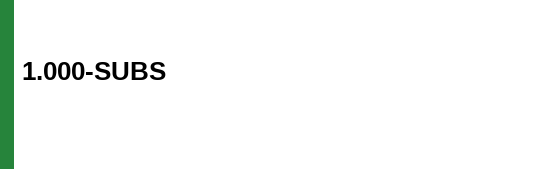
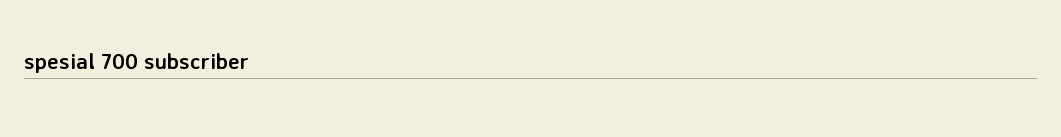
- 1.000-SUBS
+ spesial 700 subscriber

